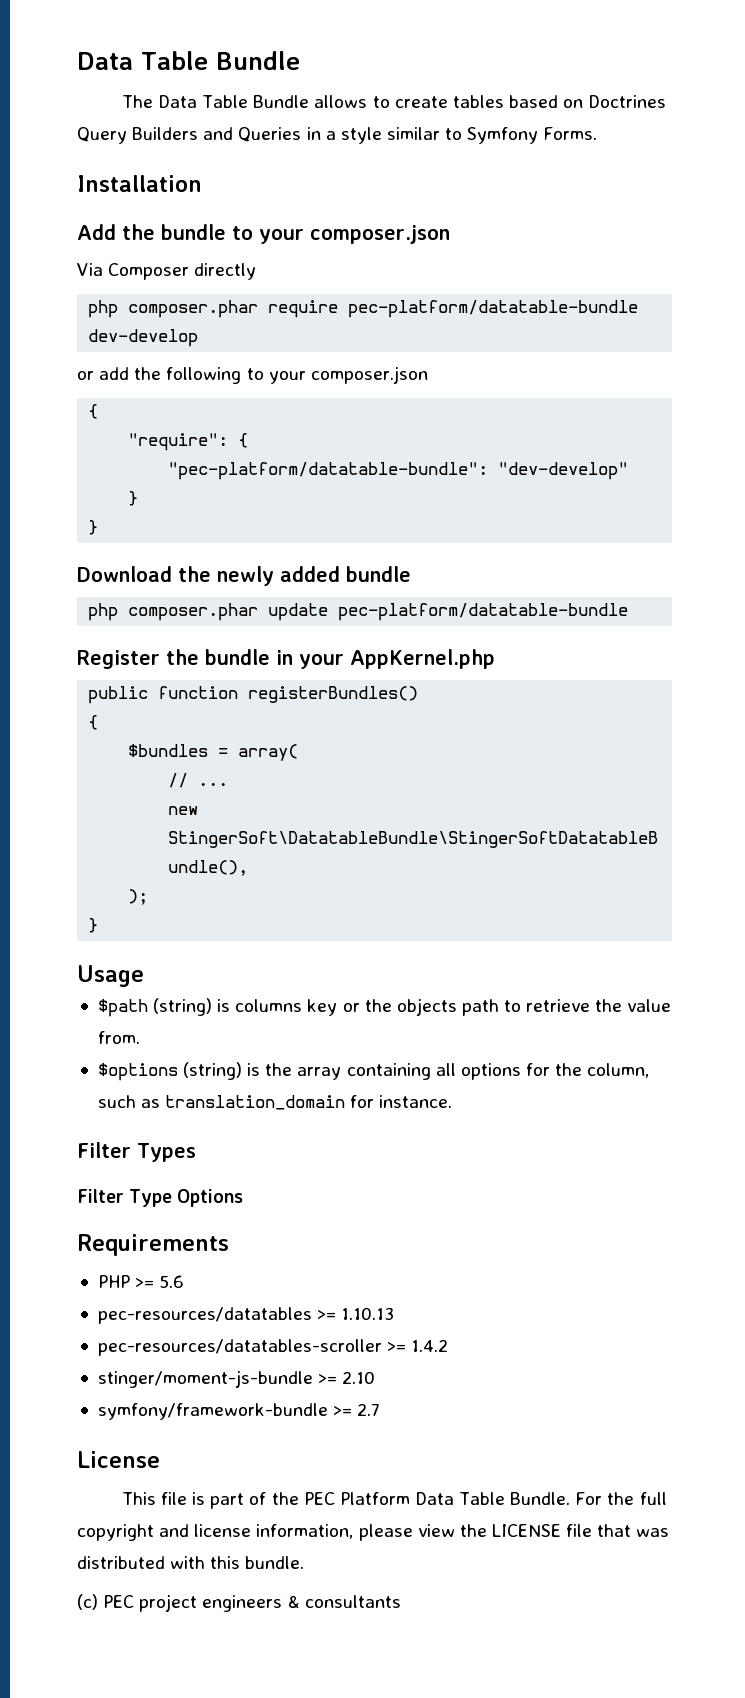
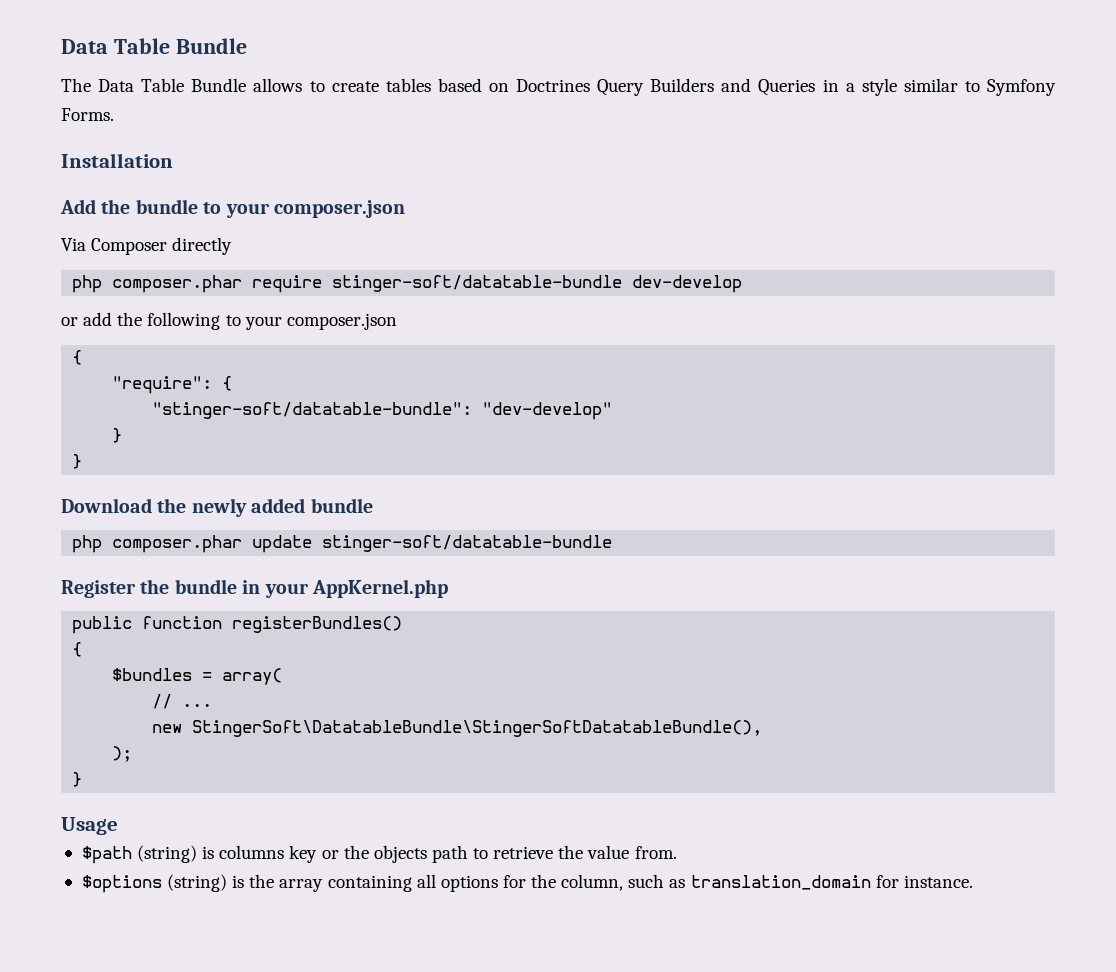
- php composer.phar require pec-platform/datatable-bundle dev-develop
+ php composer.phar require stinger-soft/datatable-bundle dev-develop
- "pec-platform/datatable-bundle": "dev-develop"
+ "stinger-soft/datatable-bundle": "dev-develop"
- php composer.phar update pec-platform/datatable-bundle
+ php composer.phar update stinger-soft/datatable-bundle
- Filter Types
- Filter Type Options
- Requirements
- PHP >= 5.6
- pec-resources/datatables >= 1.10.13
- pec-resources/datatables-scroller >= 1.4.2
- stinger/moment-js-bundle >= 2.10
- symfony/framework-bundle >= 2.7
- License
- This file is part of the PEC Platform Data Table Bundle. For the full copyright and license information, please view the LICENSE file that was distributed with this bundle.
- (c) PEC project engineers & consultants

